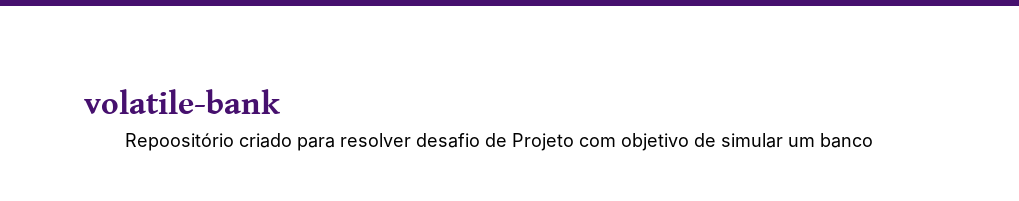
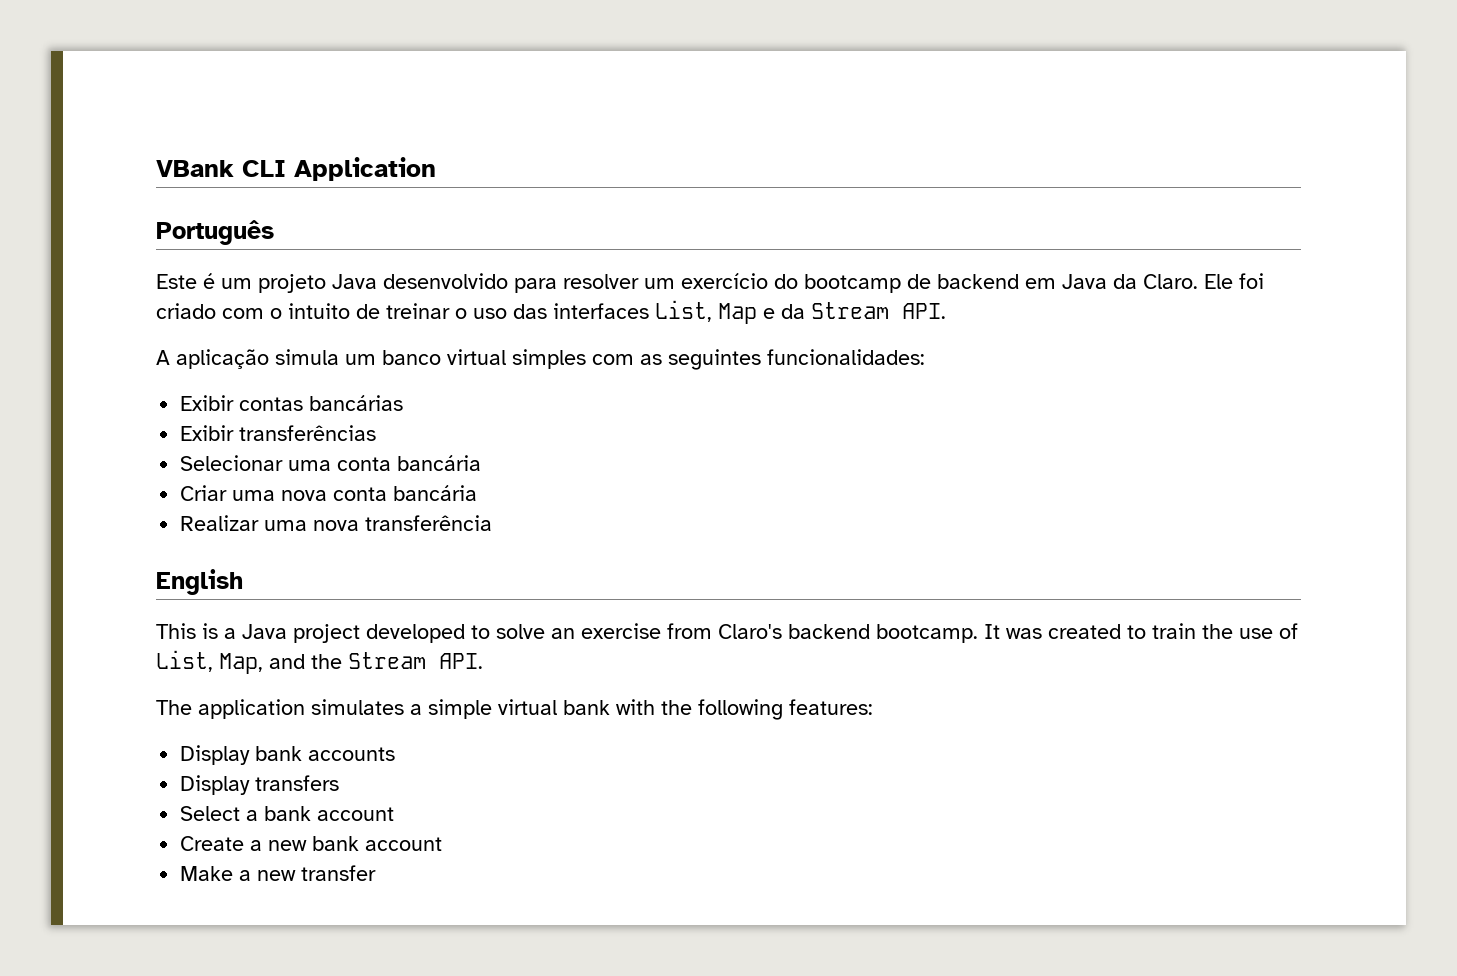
- volatile-bank
- Repoositório criado para resolver desafio de Projeto com objetivo de simular um banco
+ VBank CLI Application
+ Português
+ Este é um projeto Java desenvolvido para resolver um exercício do bootcamp de backend em Java da Claro. Ele foi criado com o intuito de treinar o uso das interfaces List, Map e da Stream API.
+ A aplicação simula um banco virtual simples com as seguintes funcionalidades:
+ Exibir contas bancárias
+ Exibir transferências
+ Selecionar uma conta bancária
+ Criar uma nova conta bancária
+ Realizar uma nova transferência
+ English
+ This is a Java project developed to solve an exercise from Claro's backend bootcamp. It was created to train the use of List, Map, and the Stream API.
+ The application simulates a simple virtual bank with the following features:
+ Display bank accounts
+ Display transfers
+ Select a bank account
+ Create a new bank account
+ Make a new transfer

